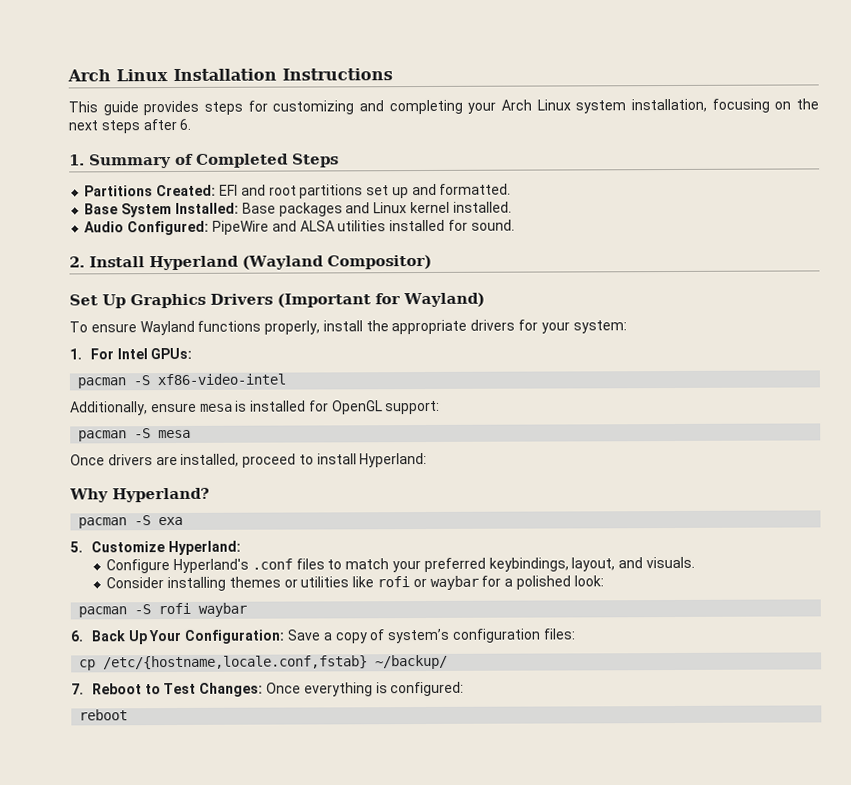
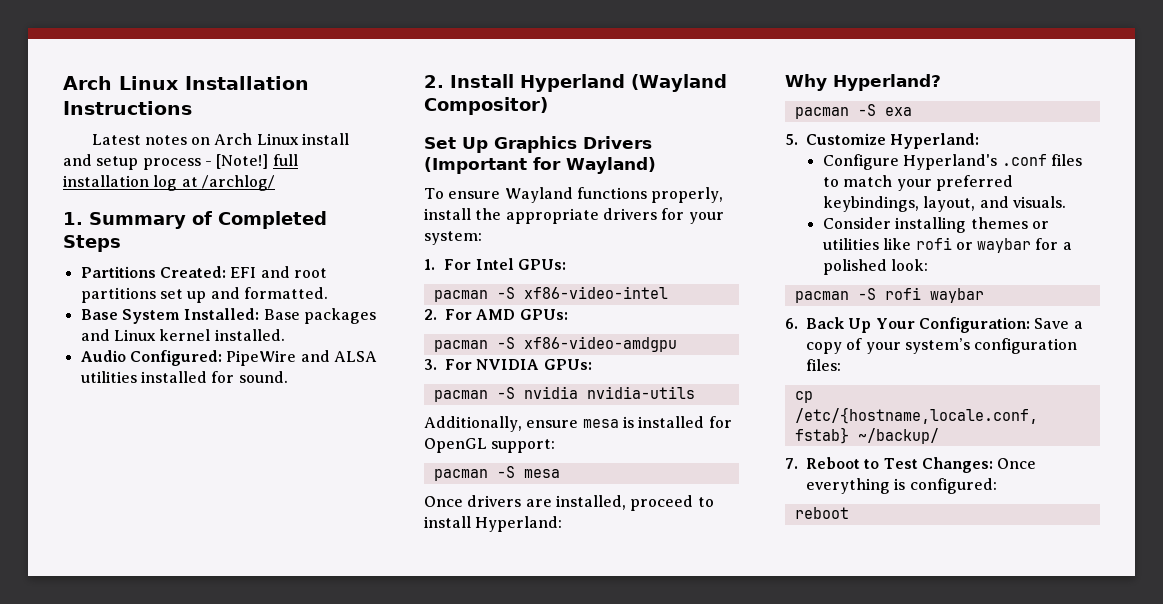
- This guide provides steps for customizing and completing your Arch Linux system installation, focusing on the next steps after 6.
+ Latest notes on Arch Linux install and setup process - [Note!] full installation log at /archlog/
+ 2. For AMD GPUs:
+ pacman -S xf86-video-amdgpu
+ 3. For NVIDIA GPUs:
+ pacman -S nvidia nvidia-utils
- 6. Back Up Your Configuration: Save a copy of system’s configuration files:
+ 6. Back Up Your Configuration: Save a copy of your system’s configuration files:

